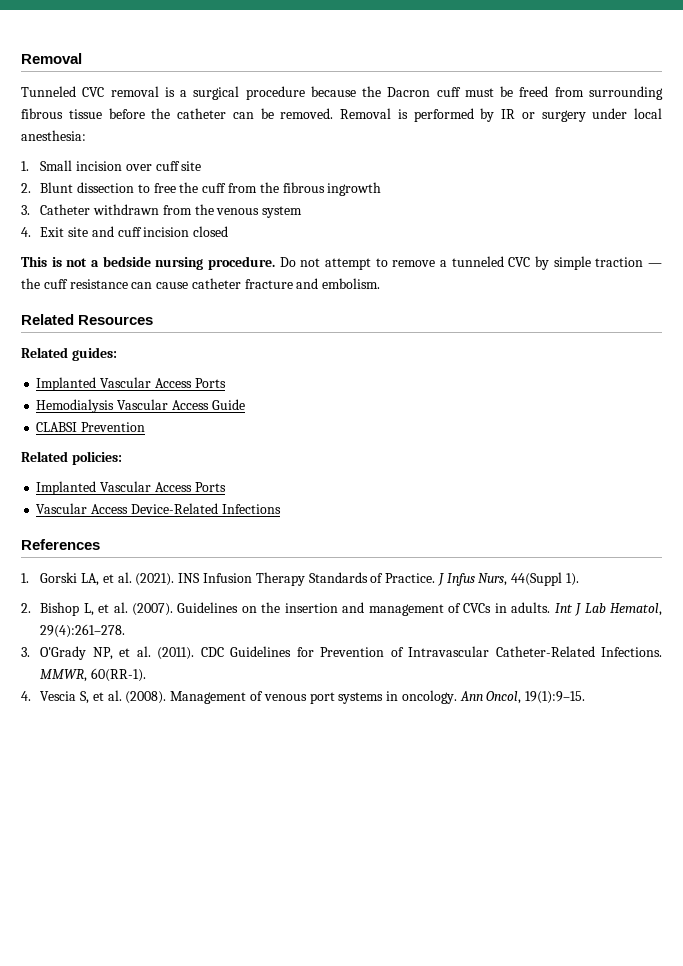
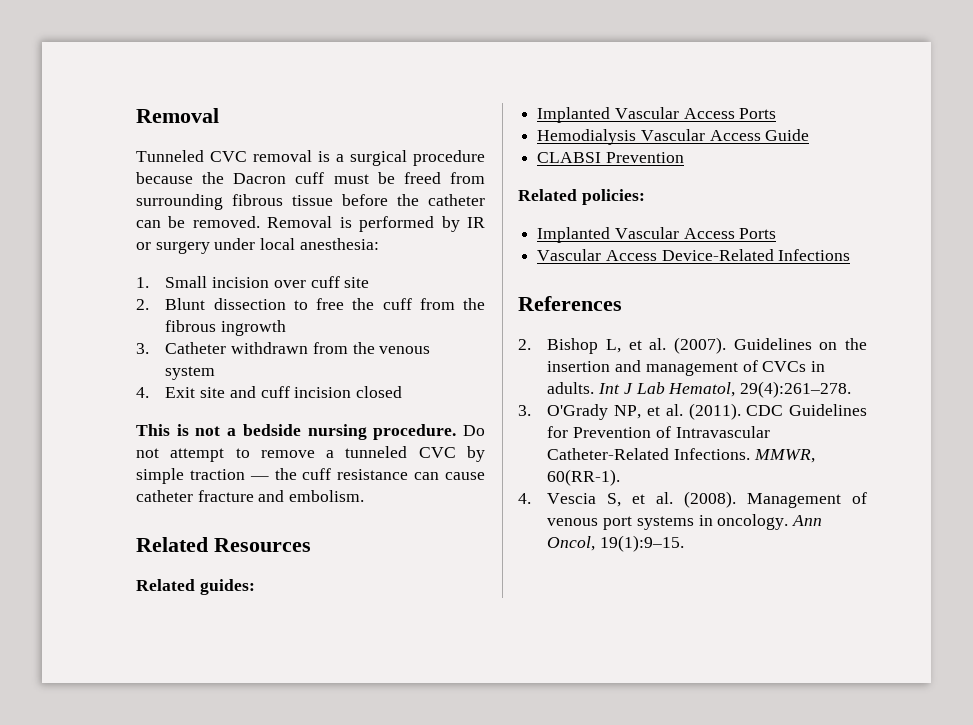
- 1. Gorski LA, et al. (2021). INS Infusion Therapy Standards of Practice. J Infus Nurs, 44(Suppl 1).

